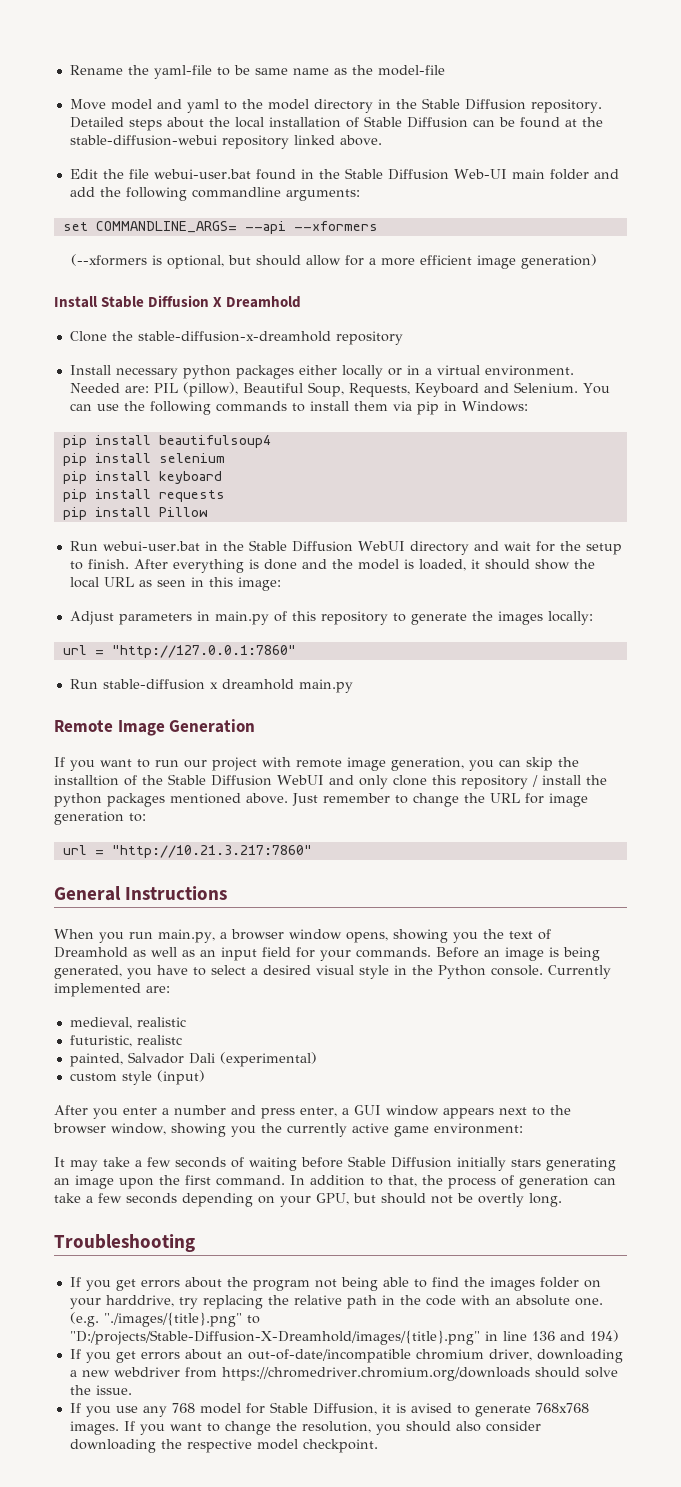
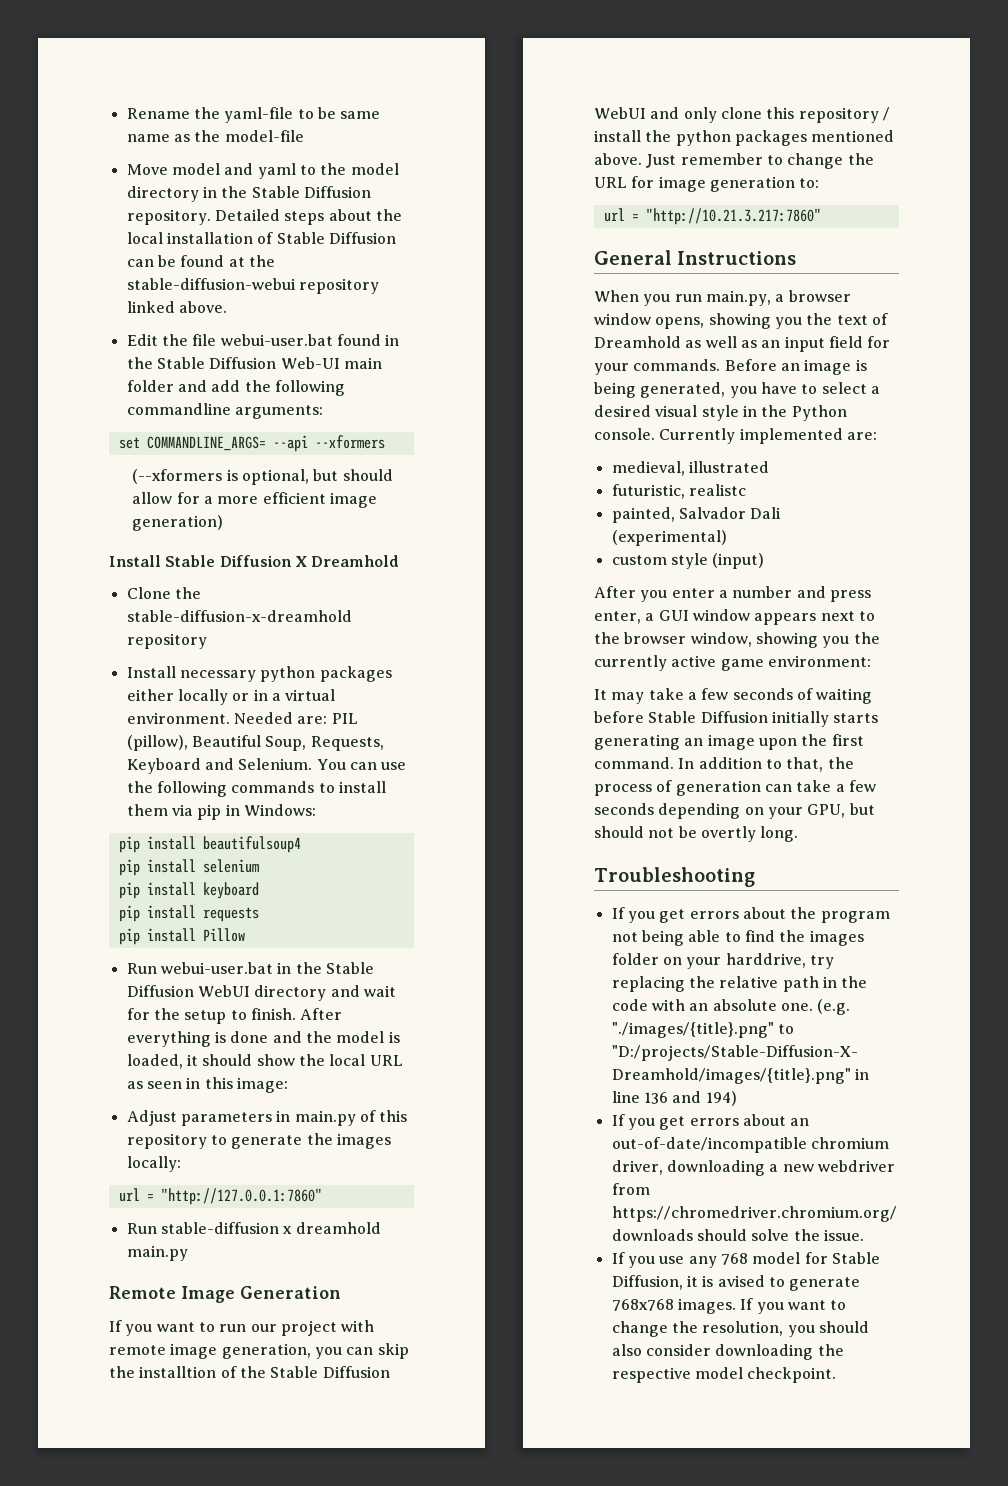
- medieval, realistic
+ medieval, illustrated
- It may take a few seconds of waiting before Stable Diffusion initially stars generating an image upon the first command.
+ It may take a few seconds of waiting before Stable Diffusion initially starts generating an image upon the first command.

